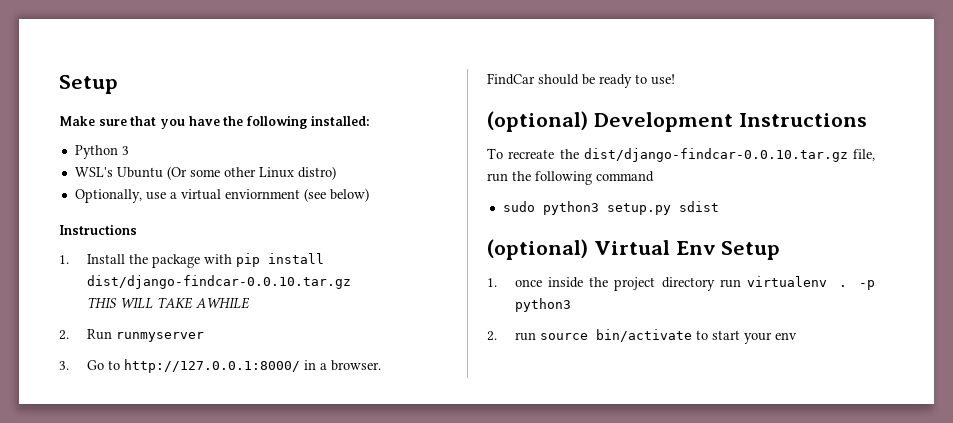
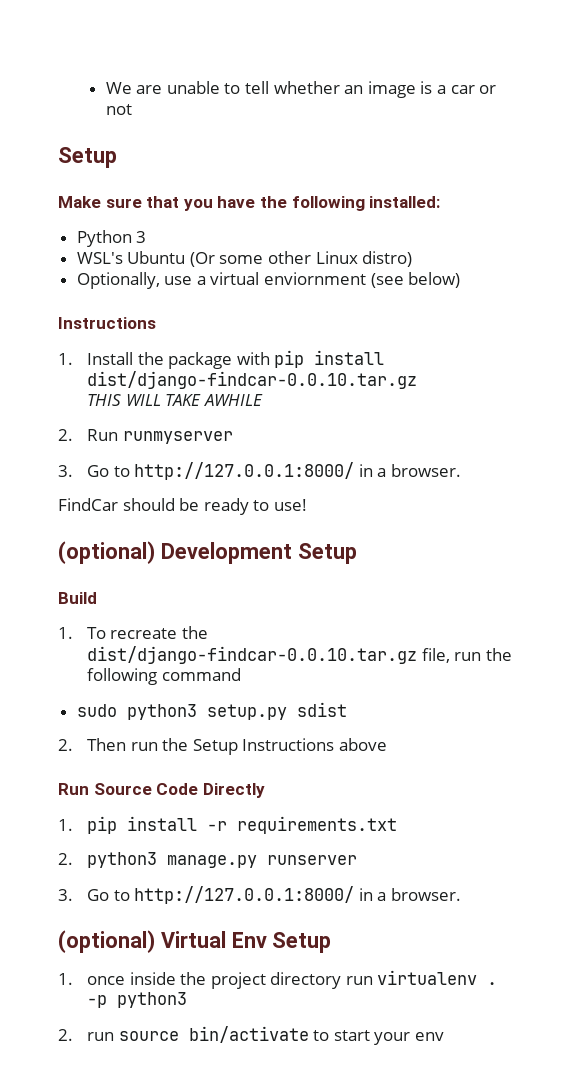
+ We are unable to tell whether an image is a car or not
- (optional) Development Instructions
- To recreate the dist/django-findcar-0.0.10.tar.gz file, run the following command
+ (optional) Development Setup
+ Build
+ 1. To recreate the dist/django-findcar-0.0.10.tar.gz file, run the following command
+ 2. Then run the Setup Instructions above
+ Run Source Code Directly
+ 1. pip install -r requirements.txt
+ 2. python3 manage.py runserver
+ 3. Go to http://127.0.0.1:8000/ in a browser.

